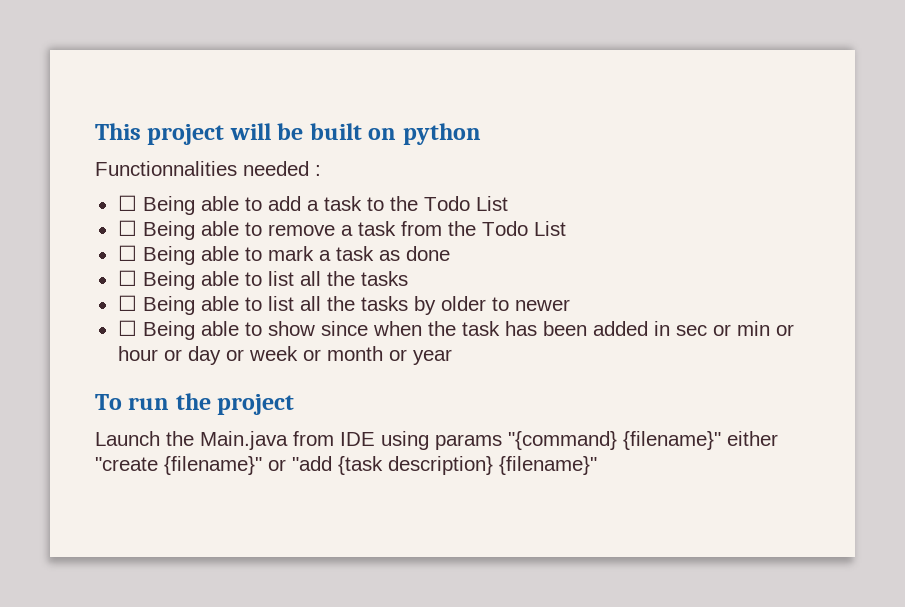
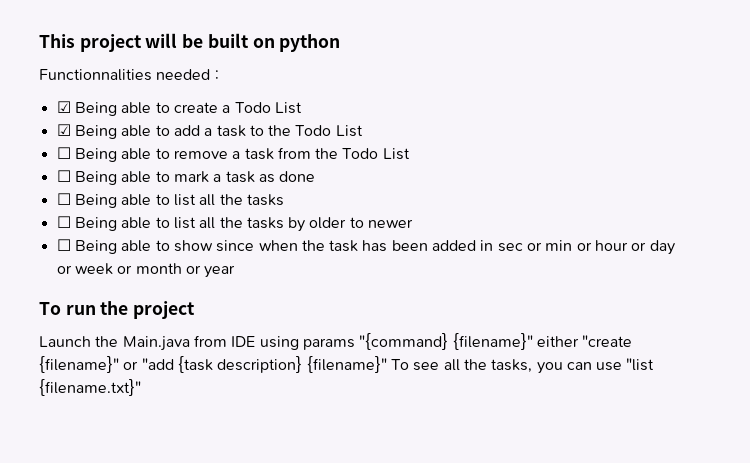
- ☐ Being able to add a task to the Todo List
+ ☑ Being able to create a Todo List
+ ☑ Being able to add a task to the Todo List
- Launch the Main.java from IDE using params "{command} {filename}" either "create {filename}" or "add {task description} {filename}"
+ Launch the Main.java from IDE using params "{command} {filename}" either "create {filename}" or "add {task description} {filename}" To see all the tasks, you can use "list {filename.txt}"

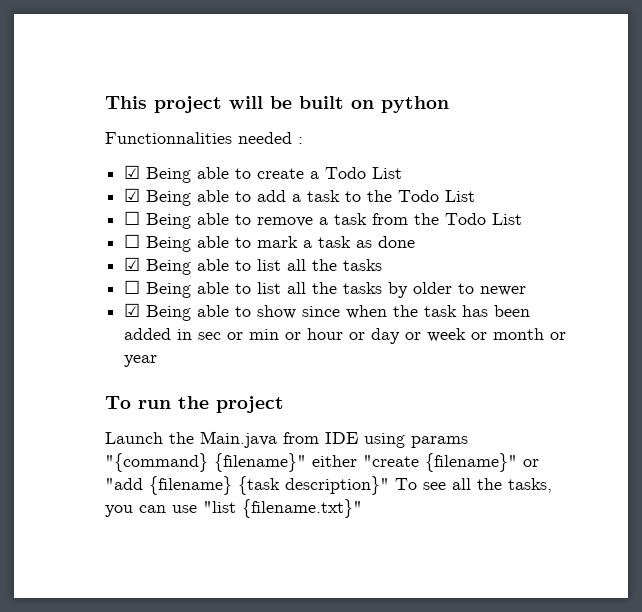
  ☐ Being able to mark a task as done
- ☐ Being able to list all the tasks
+ ☑ Being able to list all the tasks
- ☐ Being able to show since when the task has been added in sec or min or hour or day or week or month or year
+ ☑ Being able to show since when the task has been added in sec or min or hour or day or week or month or year
- Launch the Main.java from IDE using params "{command} {filename}" either "create {filename}" or "add {task description} {filename}" To see all the tasks, you can use "list {filename.txt}"
+ Launch the Main.java from IDE using params "{command} {filename}" either "create {filename}" or "add {filename} {task description}" To see all the tasks, you can use "list {filename.txt}"

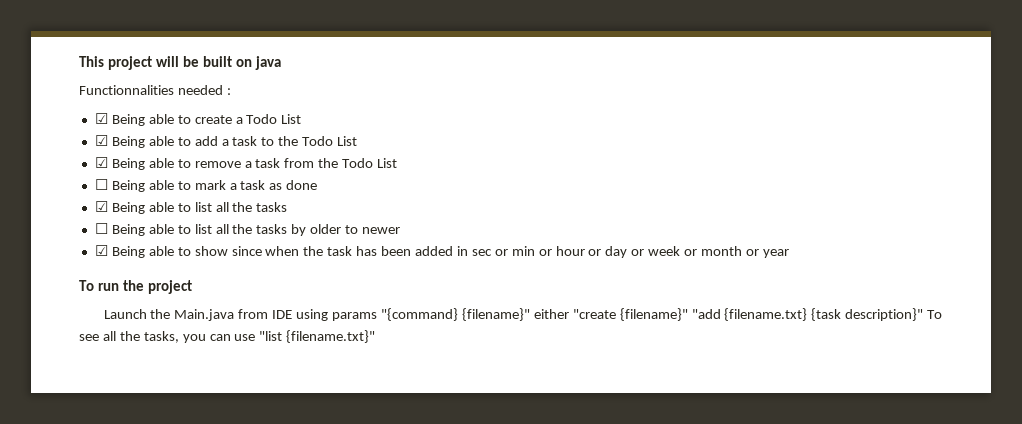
- This project will be built on python
+ This project will be built on java
- ☐ Being able to remove a task from the Todo List
+ ☑ Being able to remove a task from the Todo List
- Launch the Main.java from IDE using params "{command} {filename}" either "create {filename}" or "add {filename} {task description}" To see all the tasks, you can use "list {filename.txt}"
+ Launch the Main.java from IDE using params "{command} {filename}" either "create {filename}" "add {filename.txt} {task description}" To see all the tasks, you can use "list {filename.txt}"

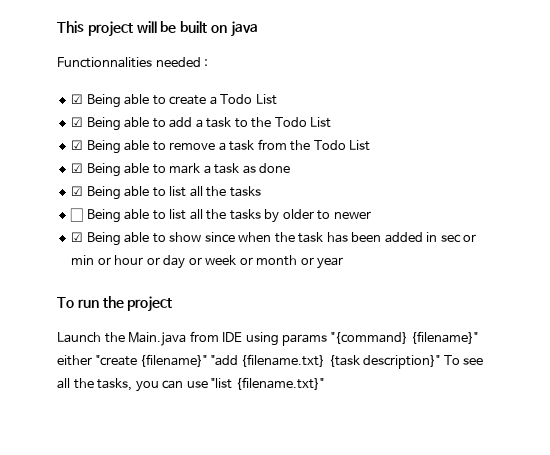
- ☐ Being able to mark a task as done
+ ☑ Being able to mark a task as done

